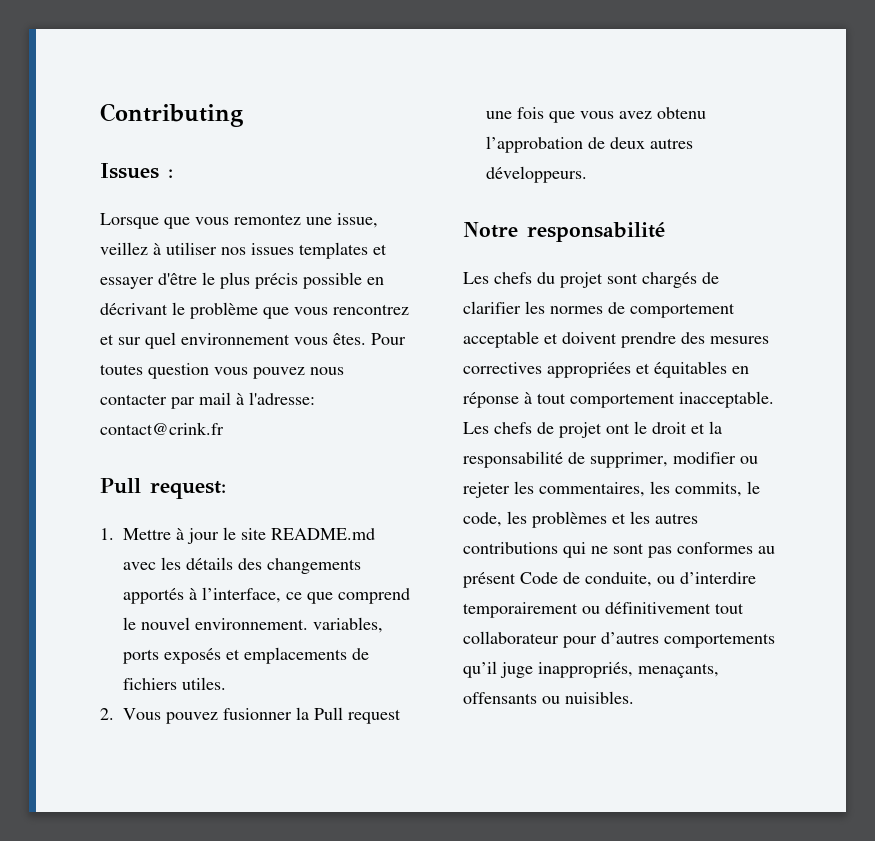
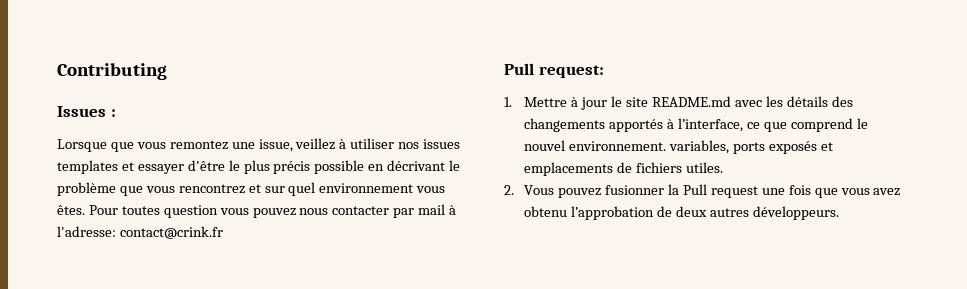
- Notre responsabilité
- Les chefs du projet sont chargés de clarifier les normes de comportement acceptable et doivent prendre des mesures correctives appropriées et équitables en réponse à tout comportement inacceptable. Les chefs de projet ont le droit et la responsabilité de supprimer, modifier ou rejeter les commentaires, les commits, le code, les problèmes et les autres contributions qui ne sont pas conformes au présent Code de conduite, ou d’interdire temporairement ou définitivement tout collaborateur pour d’autres comportements qu’il juge inappropriés, menaçants, offensants ou nuisibles.

